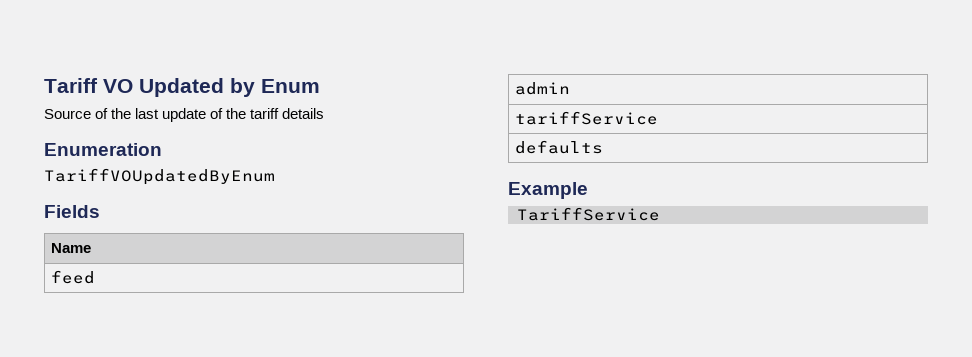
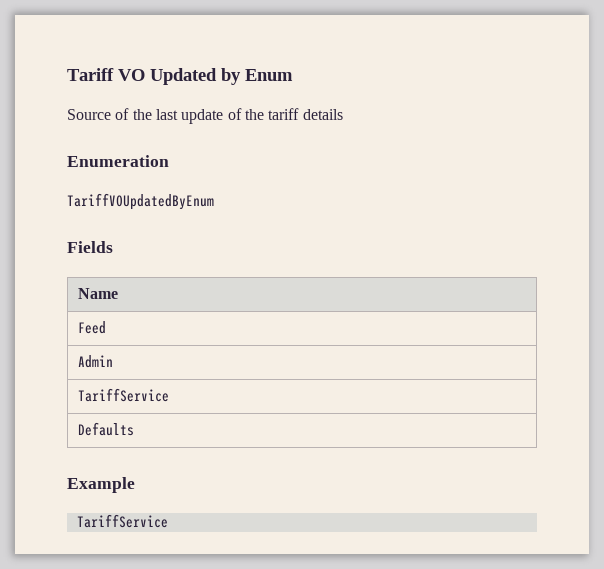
- feed
- admin
- tariffService
- defaults
+ Feed
+ Admin
+ TariffService
+ Defaults

